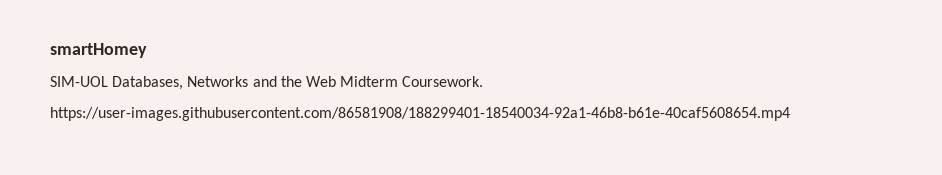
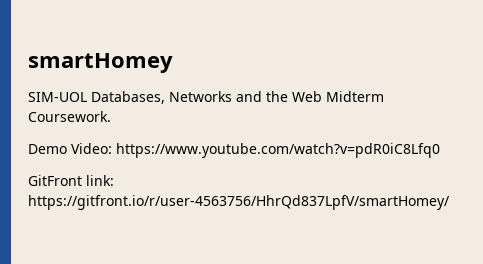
- https://user-images.githubusercontent.com/86581908/188299401-18540034-92a1-46b8-b61e-40caf5608654.mp4
+ Demo Video: https://www.youtube.com/watch?v=pdR0iC8Lfq0
+ GitFront link: https://gitfront.io/r/user-4563756/HhrQd837LpfV/smartHomey/

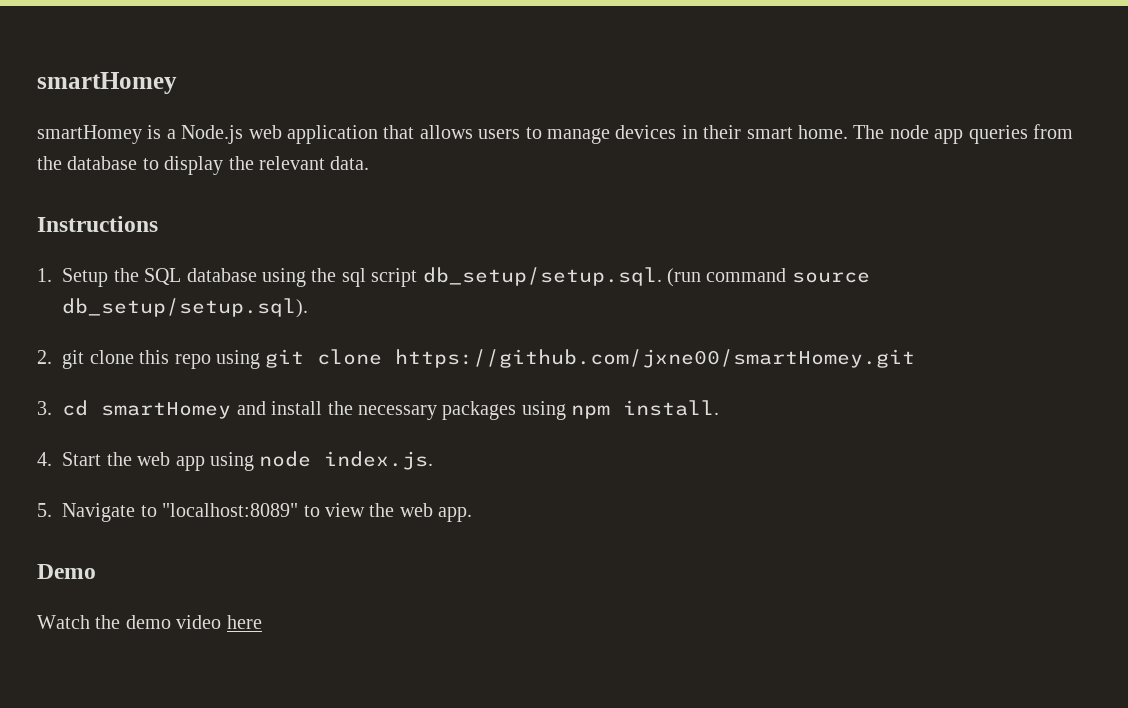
- SIM-UOL Databases, Networks and the Web Midterm Coursework.
- Demo Video: https://www.youtube.com/watch?v=pdR0iC8Lfq0
- GitFront link: https://gitfront.io/r/user-4563756/HhrQd837LpfV/smartHomey/
+ smartHomey is a Node.js web application that allows users to manage devices in their smart home. The node app queries from the database to display the relevant data.
+ Instructions
+ 1. Setup the SQL database using the sql script db_setup/setup.sql. (run command source db_setup/setup.sql).
+ 2. git clone this repo using git clone https://github.com/jxne00/smartHomey.git
+ 3. cd smartHomey and install the necessary packages using npm install.
+ 4. Start the web app using node index.js.
+ 5. Navigate to "localhost:8089" to view the web app.
+ Demo
+ Watch the demo video here

